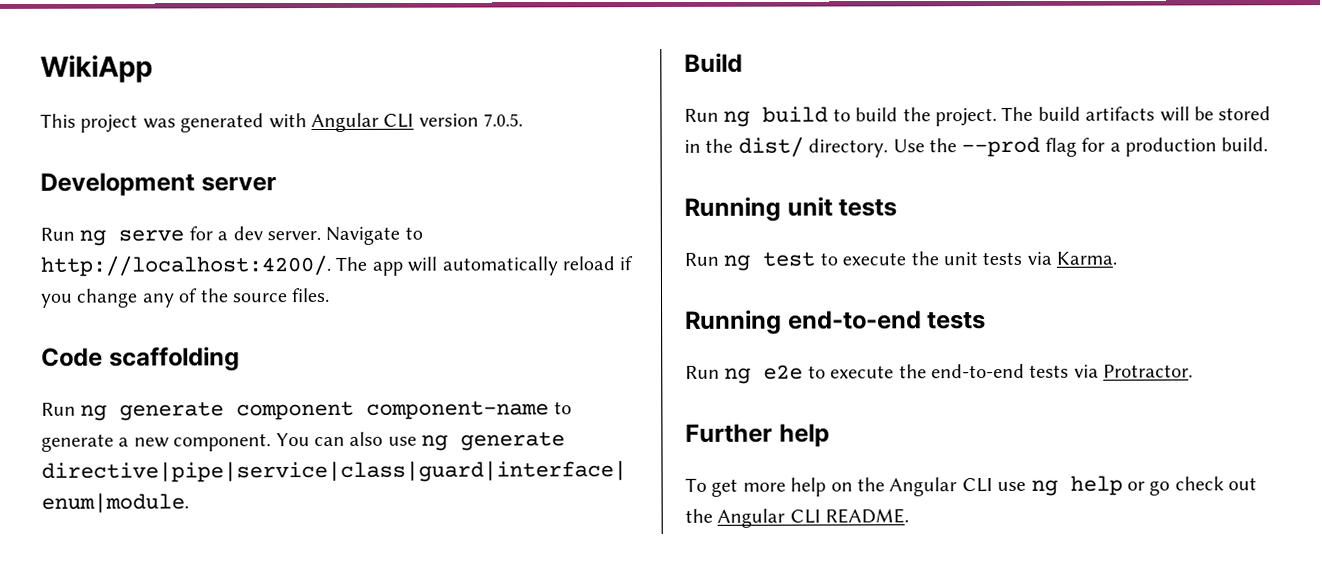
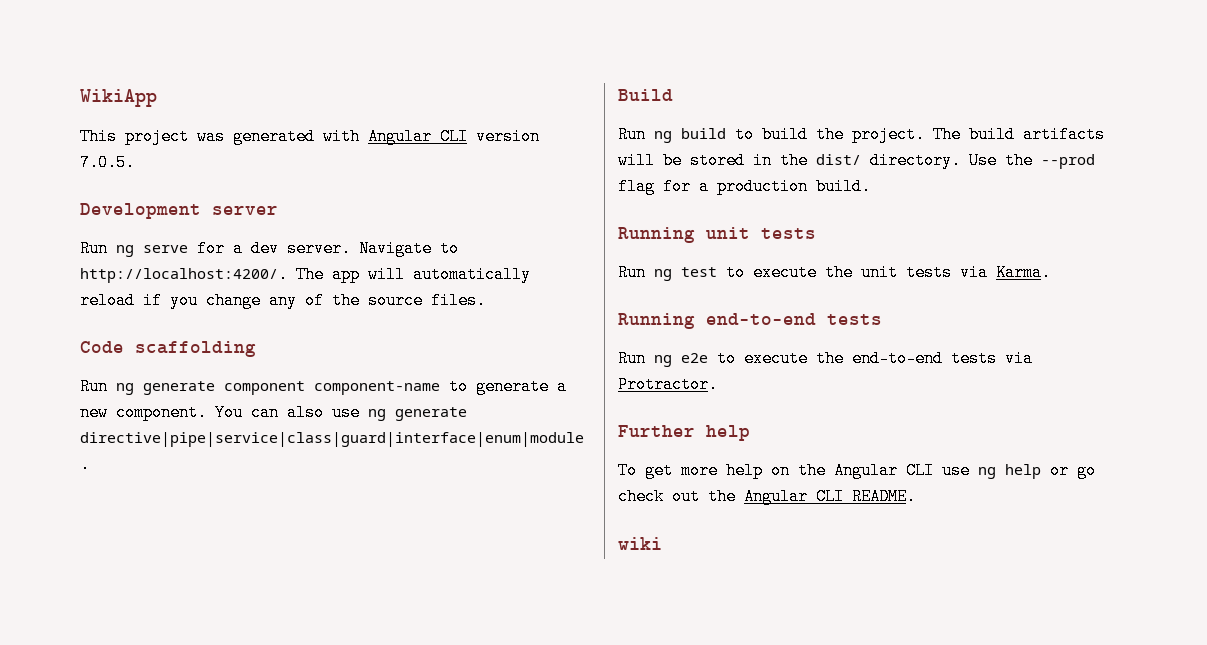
+ wiki

